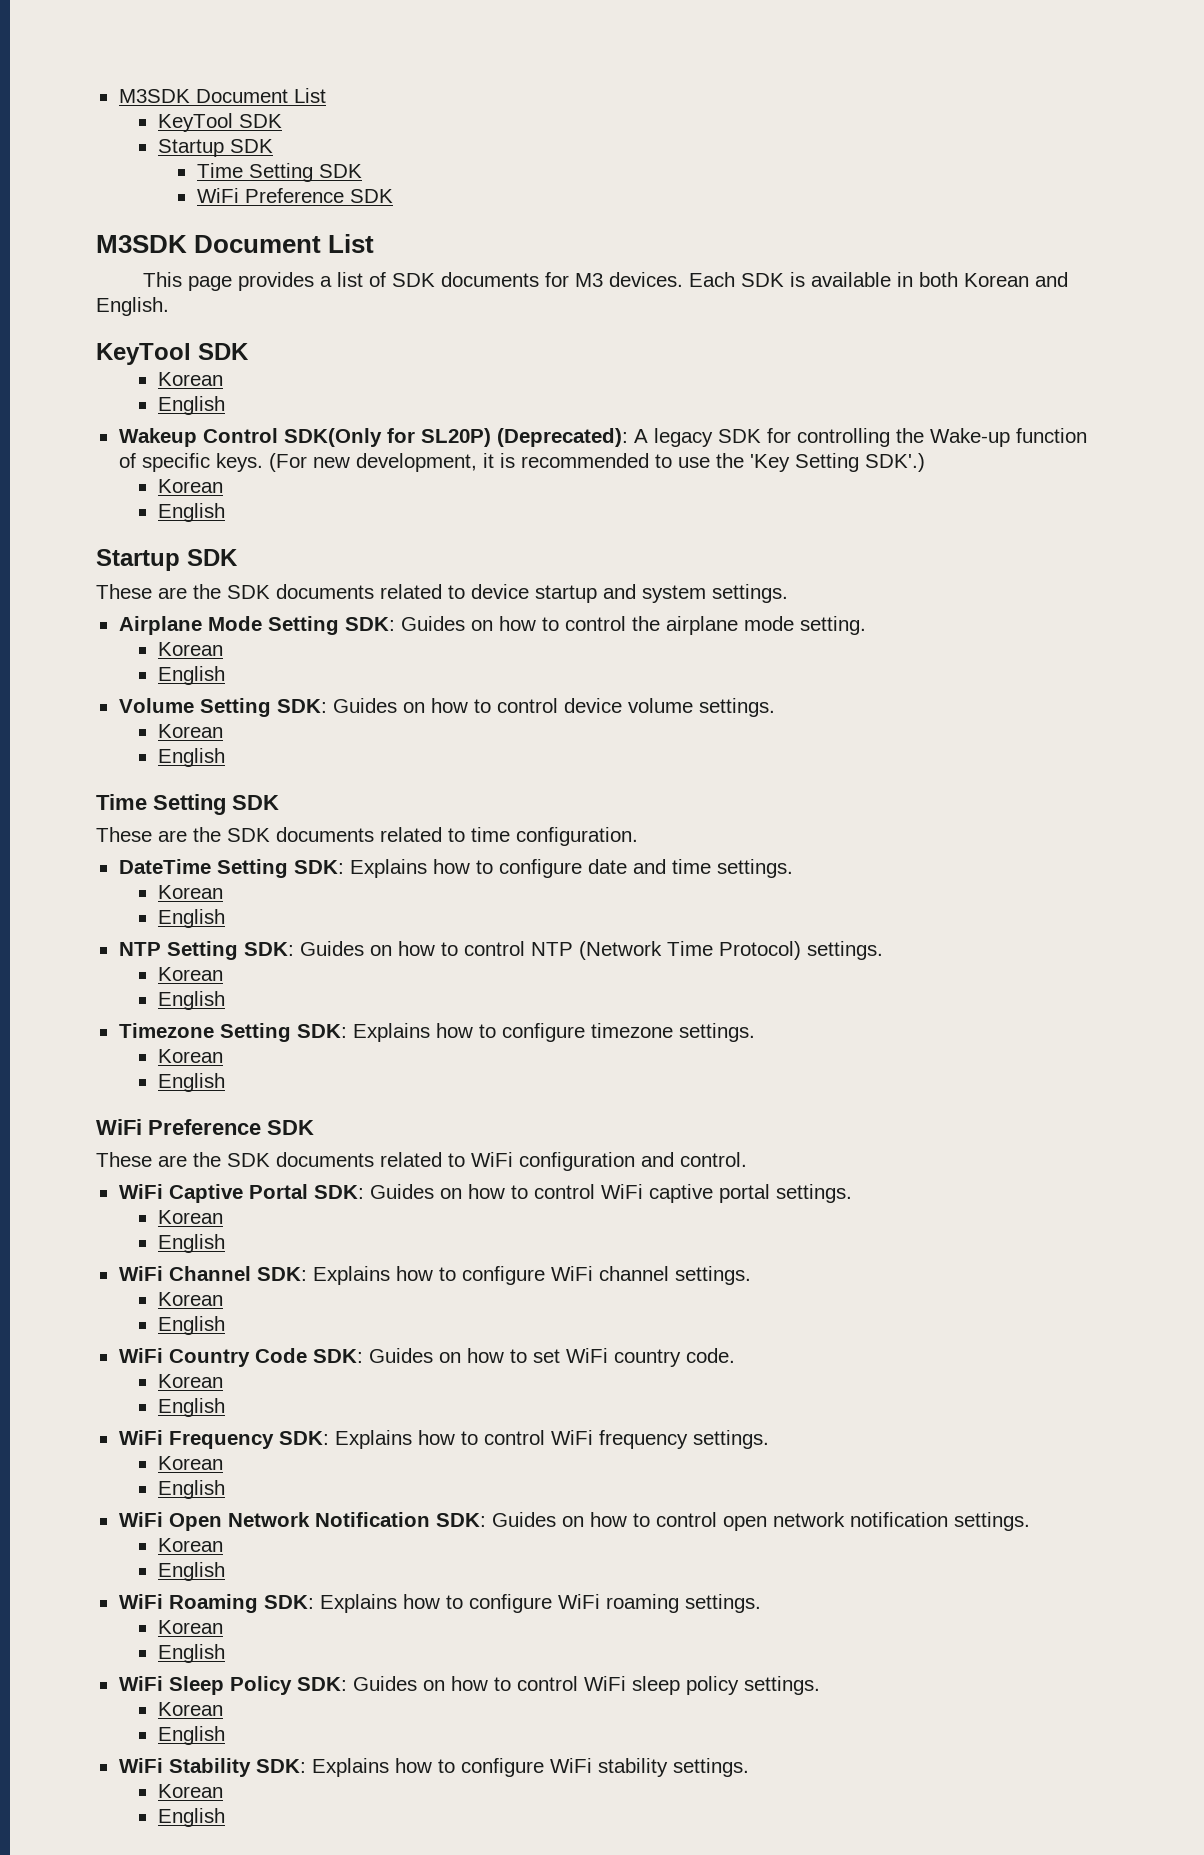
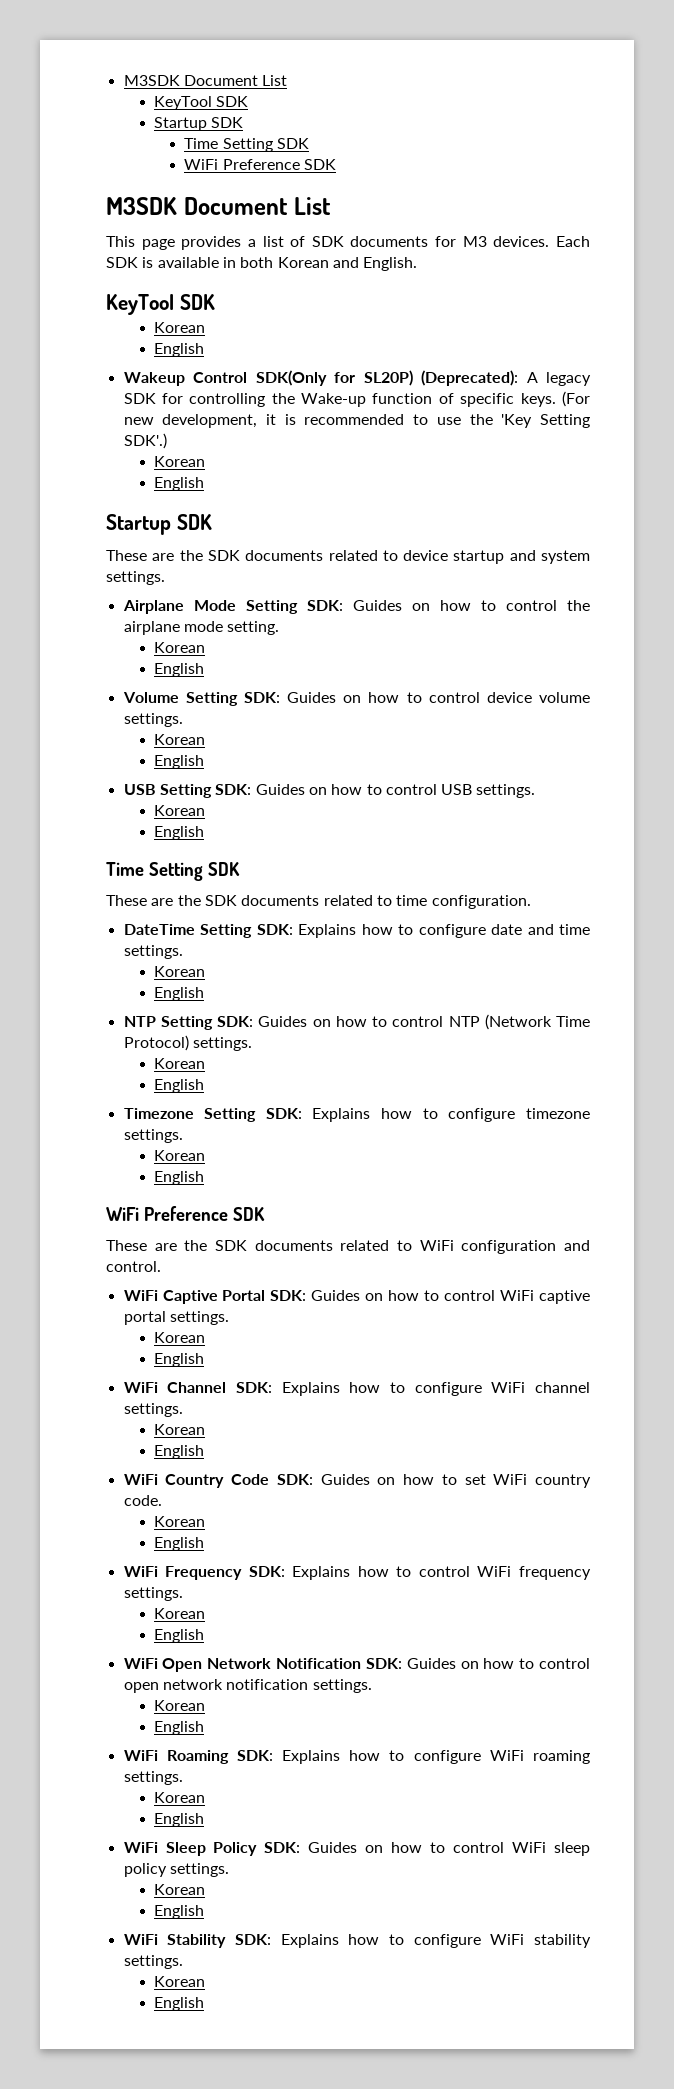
+ USB Setting SDK: Guides on how to control USB settings.
+ Korean
+ English

